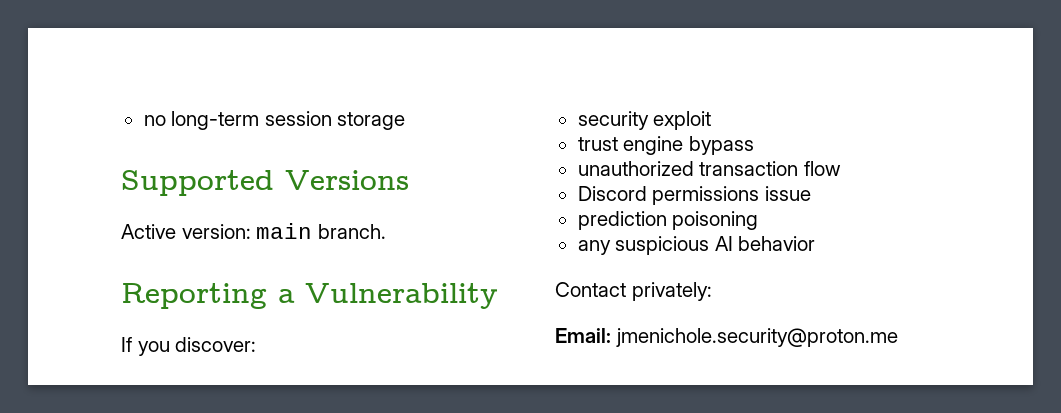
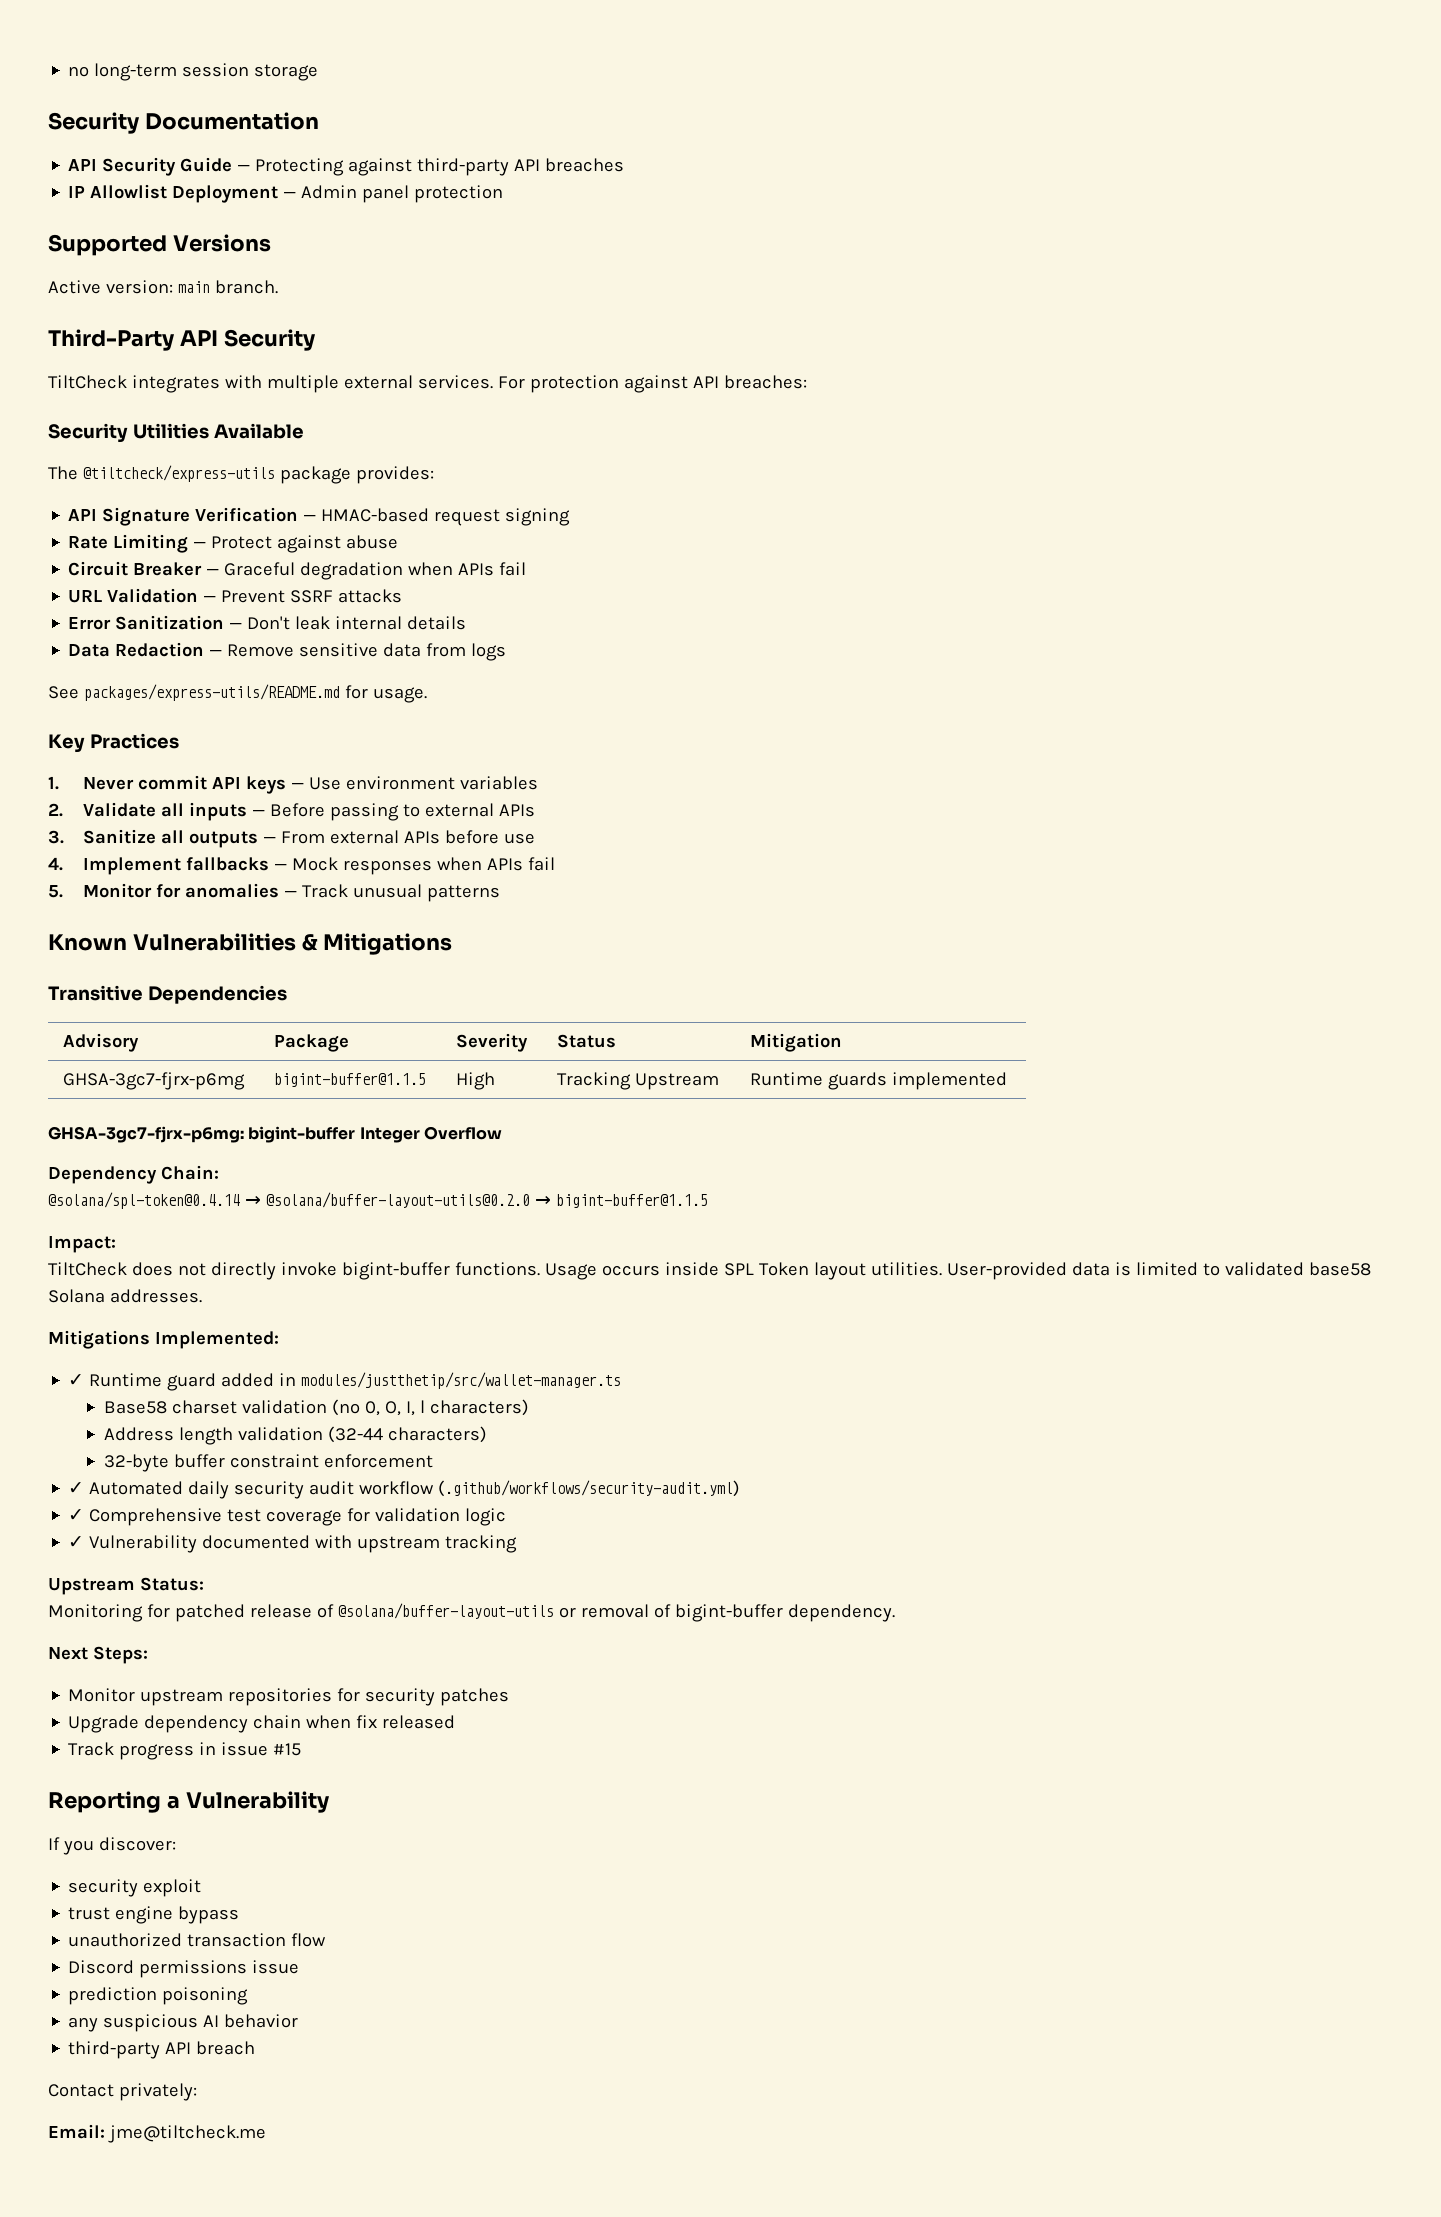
+ Security Documentation
+ API Security Guide — Protecting against third-party API breaches
+ IP Allowlist Deployment — Admin panel protection
+ Third-Party API Security
+ TiltCheck integrates with multiple external services. For protection against API breaches:
+ Security Utilities Available
+ The @tiltcheck/express-utils package provides:
+ API Signature Verification — HMAC-based request signing
+ Rate Limiting — Protect against abuse
+ Circuit Breaker — Graceful degradation when APIs fail
+ URL Validation — Prevent SSRF attacks
+ Error Sanitization — Don't leak internal details
+ Data Redaction — Remove sensitive data from logs
+ See packages/express-utils/README.md for usage.
+ Key Practices
+ 1. Never commit API keys — Use environment variables
+ 2. Validate all inputs — Before passing to external APIs
+ 3. Sanitize all outputs — From external APIs before use
+ 4. Implement fallbacks — Mock responses when APIs fail
+ 5. Monitor for anomalies — Track unusual patterns
+ Known Vulnerabilities & Mitigations
+ Transitive Dependencies
+ Advisory | Package | Severity | Status | Mitigation
+ GHSA-3gc7-fjrx-p6mg | bigint-buffer@1.1.5 | High | Tracking Upstream | Runtime guards implemented
+ GHSA-3gc7-fjrx-p6mg: bigint-buffer Integer Overflow
+ Dependency Chain:
+ @solana/spl-token@0.4.14 → @solana/buffer-layout-utils@0.2.0 → bigint-buffer@1.1.5
+ Impact:
+ TiltCheck does not directly invoke bigint-buffer functions. Usage occurs inside SPL Token layout utilities. User-provided data is limited to validated base58 Solana addresses.
+ Mitigations Implemented:
+ ✓ Runtime guard added in modules/justthetip/src/wallet-manager.ts
+ Base58 charset validation (no 0, O, I, l characters)
+ Address length validation (32-44 characters)
+ 32-byte buffer constraint enforcement
+ ✓ Automated daily security audit workflow (.github/workflows/security-audit.yml)
+ ✓ Comprehensive test coverage for validation logic
+ ✓ Vulnerability documented with upstream tracking
+ Upstream Status:
+ Monitoring for patched release of @solana/buffer-layout-utils or removal of bigint-buffer dependency.
+ Next Steps:
+ Monitor upstream repositories for security patches
+ Upgrade dependency chain when fix released
+ Track progress in issue #15
+ third-party API breach
- Email: jmenichole.security@proton.me
+ Email: jme@tiltcheck.me

